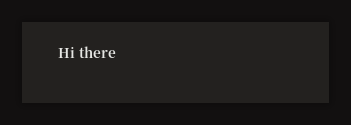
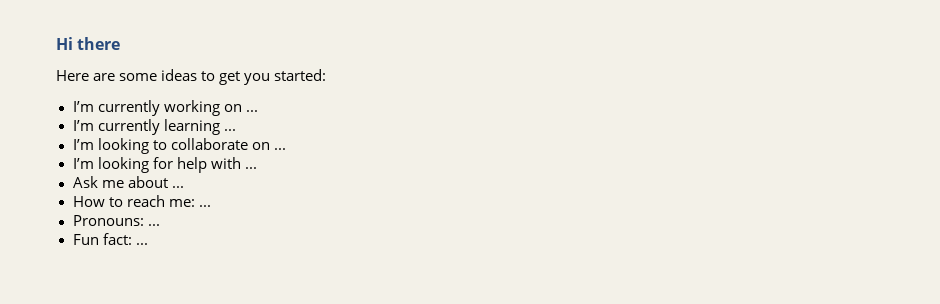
+ Here are some ideas to get you started:
+ I’m currently working on ...
+ I’m currently learning ...
+ I’m looking to collaborate on ...
+ I’m looking for help with ...
+ Ask me about ...
+ How to reach me: ...
+ Pronouns: ...
+ Fun fact: ...

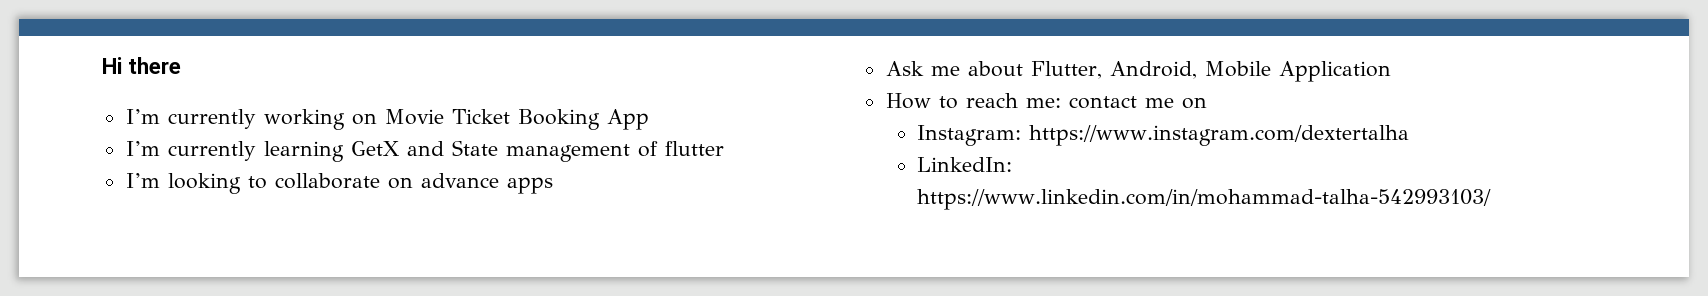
- Here are some ideas to get you started:
- I’m currently working on ...
+ I’m currently working on Movie Ticket Booking App
- I’m currently learning ...
+ I’m currently learning GetX and State management of flutter
- I’m looking to collaborate on ...
- I’m looking for help with ...
+ I’m looking to collaborate on advance apps
- Ask me about ...
+ Ask me about Flutter, Android, Mobile Application
- How to reach me: ...
- Pronouns: ...
- Fun fact: ...
+ How to reach me: contact me on
+ Instagram: https://www.instagram.com/dextertalha
+ LinkedIn: https://www.linkedin.com/in/mohammad-talha-542993103/

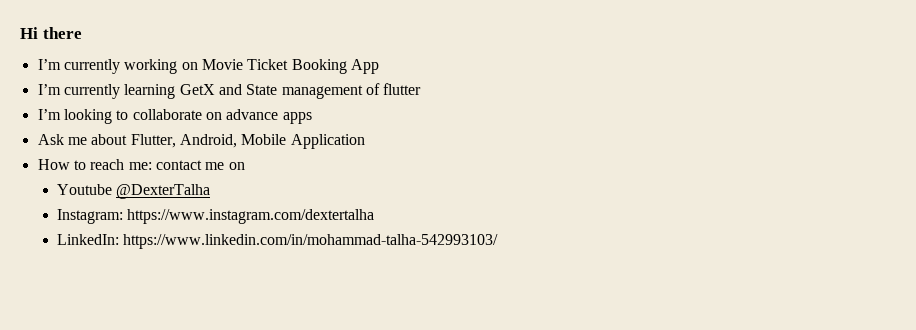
+ Youtube @DexterTalha

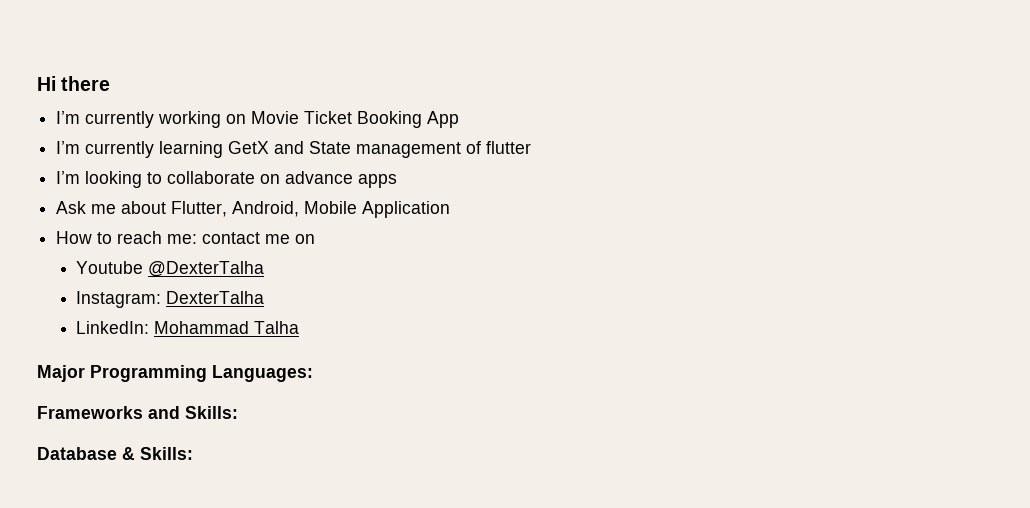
- Instagram: https://www.instagram.com/dextertalha
+ Instagram: DexterTalha
- LinkedIn: https://www.linkedin.com/in/mohammad-talha-542993103/
+ LinkedIn: Mohammad Talha
+ Major Programming Languages:
+ Frameworks and Skills:
+ Database & Skills:

